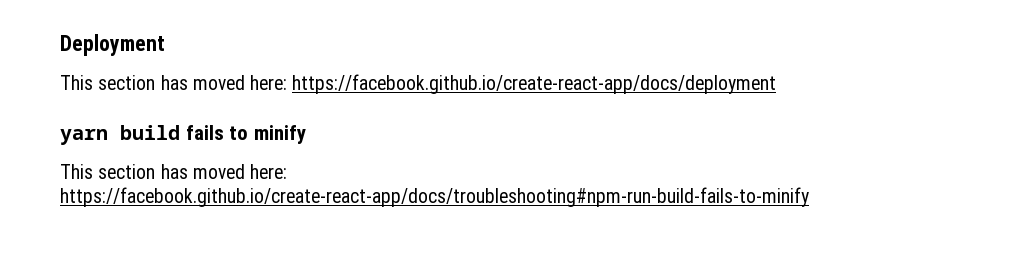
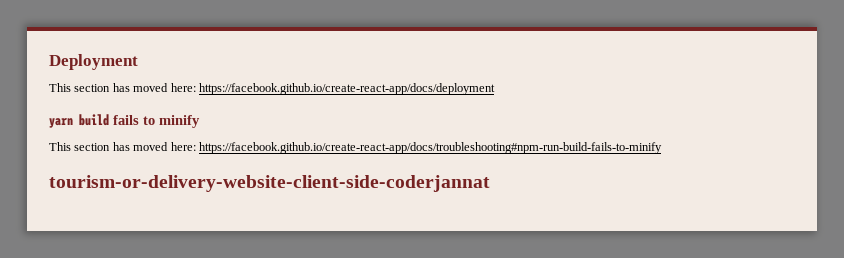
+ tourism-or-delivery-website-client-side-coderjannat

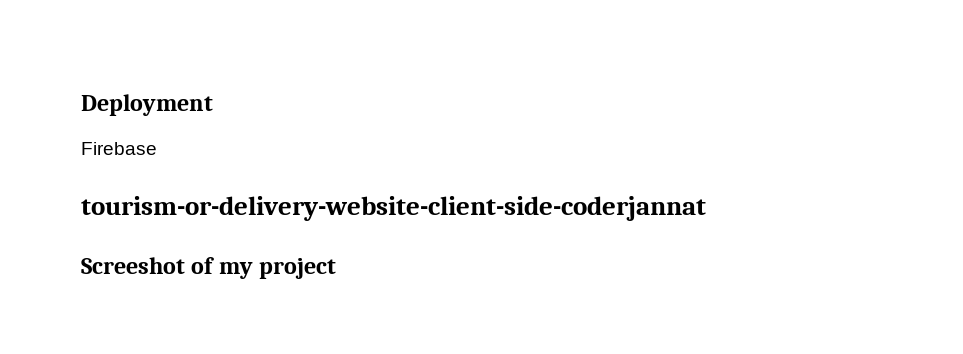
- This section has moved here: https://facebook.github.io/create-react-app/docs/deployment
- yarn build fails to minify
- This section has moved here: https://facebook.github.io/create-react-app/docs/troubleshooting#npm-run-build-fails-to-minify
+ Firebase
  tourism-or-delivery-website-client-side-coderjannat
+ Screeshot of my project

